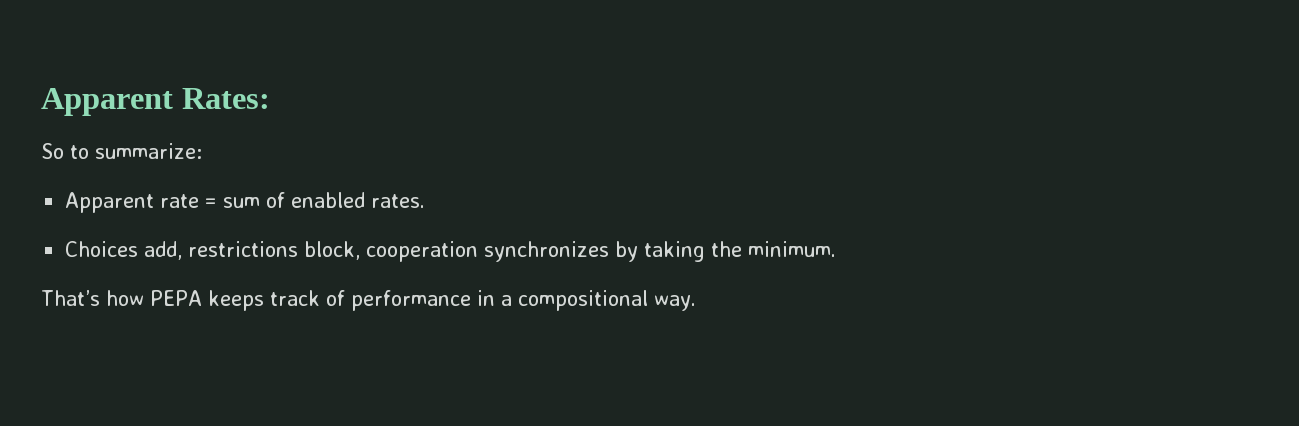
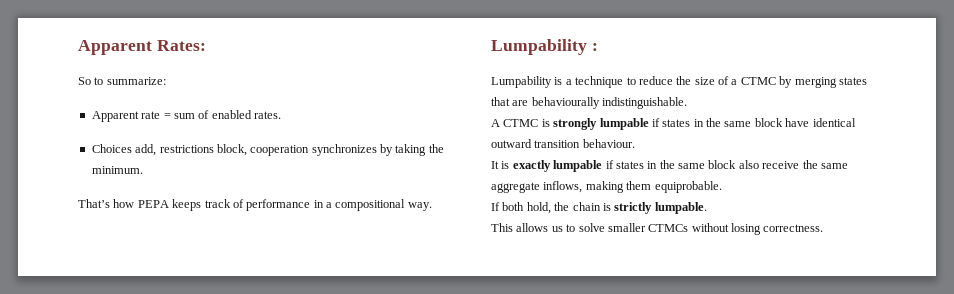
+ Lumpability :
+ Lumpability is a technique to reduce the size of a CTMC by merging states that are behaviourally indistinguishable.
+ A CTMC is strongly lumpable if states in the same block have identical outward transition behaviour.
+ It is exactly lumpable if states in the same block also receive the same aggregate inflows, making them equiprobable.
+ If both hold, the chain is strictly lumpable.
+ This allows us to solve smaller CTMCs without losing correctness.

